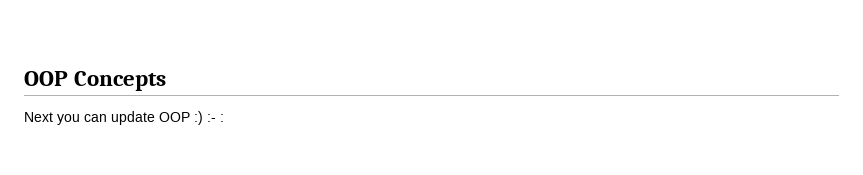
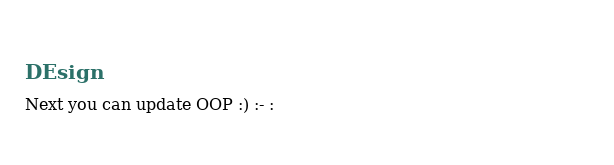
- OOP Concepts
+ DEsign

